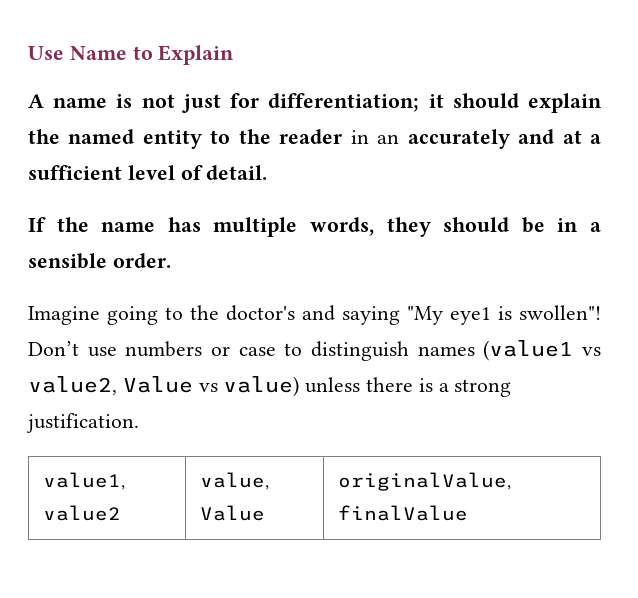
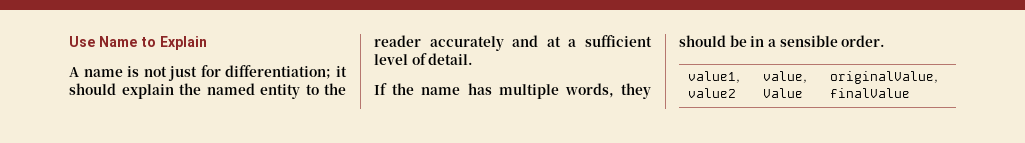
- A name is not just for differentiation; it should explain the named entity to the reader in an accurately and at a sufficient level of detail.
+ A name is not just for differentiation; it should explain the named entity to the reader accurately and at a sufficient level of detail.
- Imagine going to the doctor's and saying "My eye1 is swollen"! Don’t use numbers or case to distinguish names (value1 vs value2, Value vs value) unless there is a strong justification.

